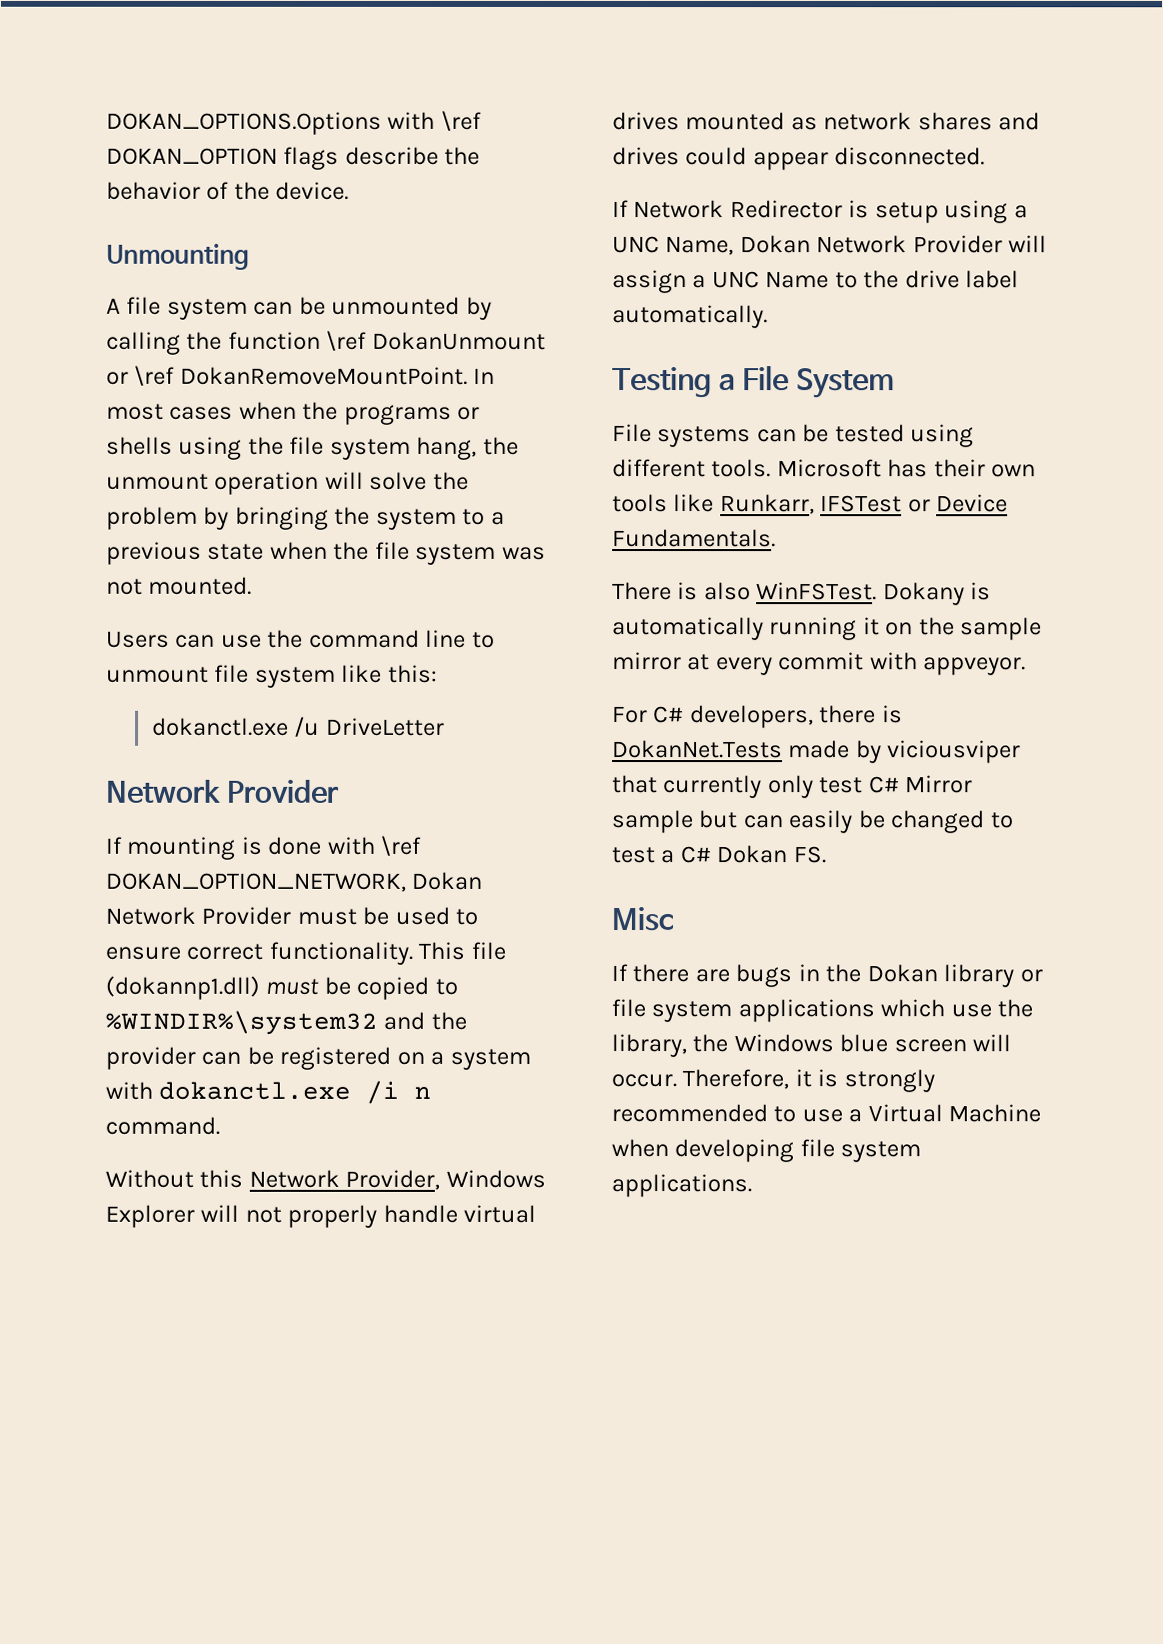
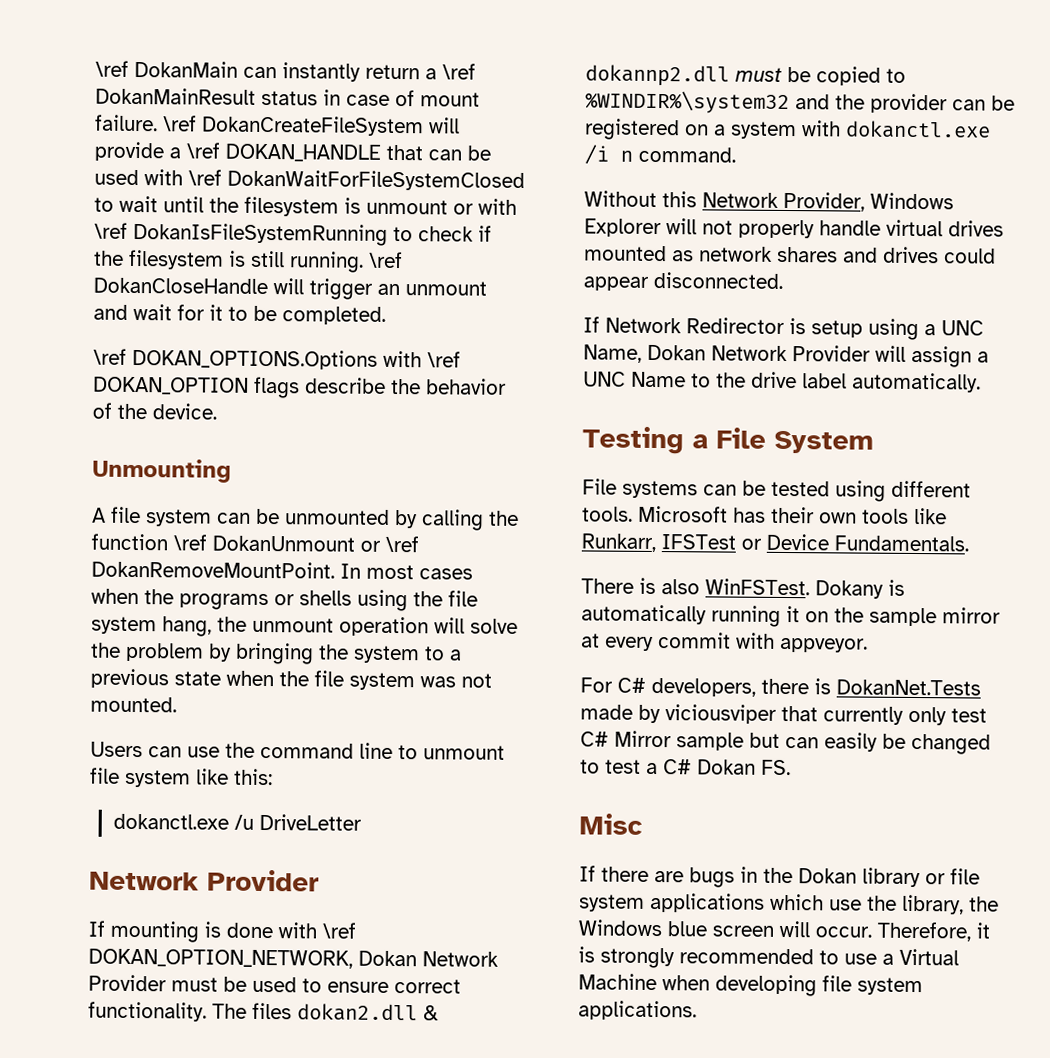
- DOKAN_OPTIONS.Options with \ref DOKAN_OPTION flags describe the behavior of the device.
+ \ref DokanMain can instantly return a \ref DokanMainResult status in case of mount failure. \ref DokanCreateFileSystem will provide a \ref DOKAN_HANDLE that can be used with \ref DokanWaitForFileSystemClosed to wait until the filesystem is unmount or with \ref DokanIsFileSystemRunning to check if the filesystem is still running. \ref DokanCloseHandle will trigger an unmount and wait for it to be completed.
+ \ref DOKAN_OPTIONS.Options with \ref DOKAN_OPTION flags describe the behavior of the device.
- This file (dokannp1.dll) must be copied to %WINDIR%\system32 and the provider can be registered on a system with dokanctl.exe /i n command.
+ The files dokan2.dll & dokannp2.dll must be copied to %WINDIR%\system32 and the provider can be registered on a system with dokanctl.exe /i n command.

